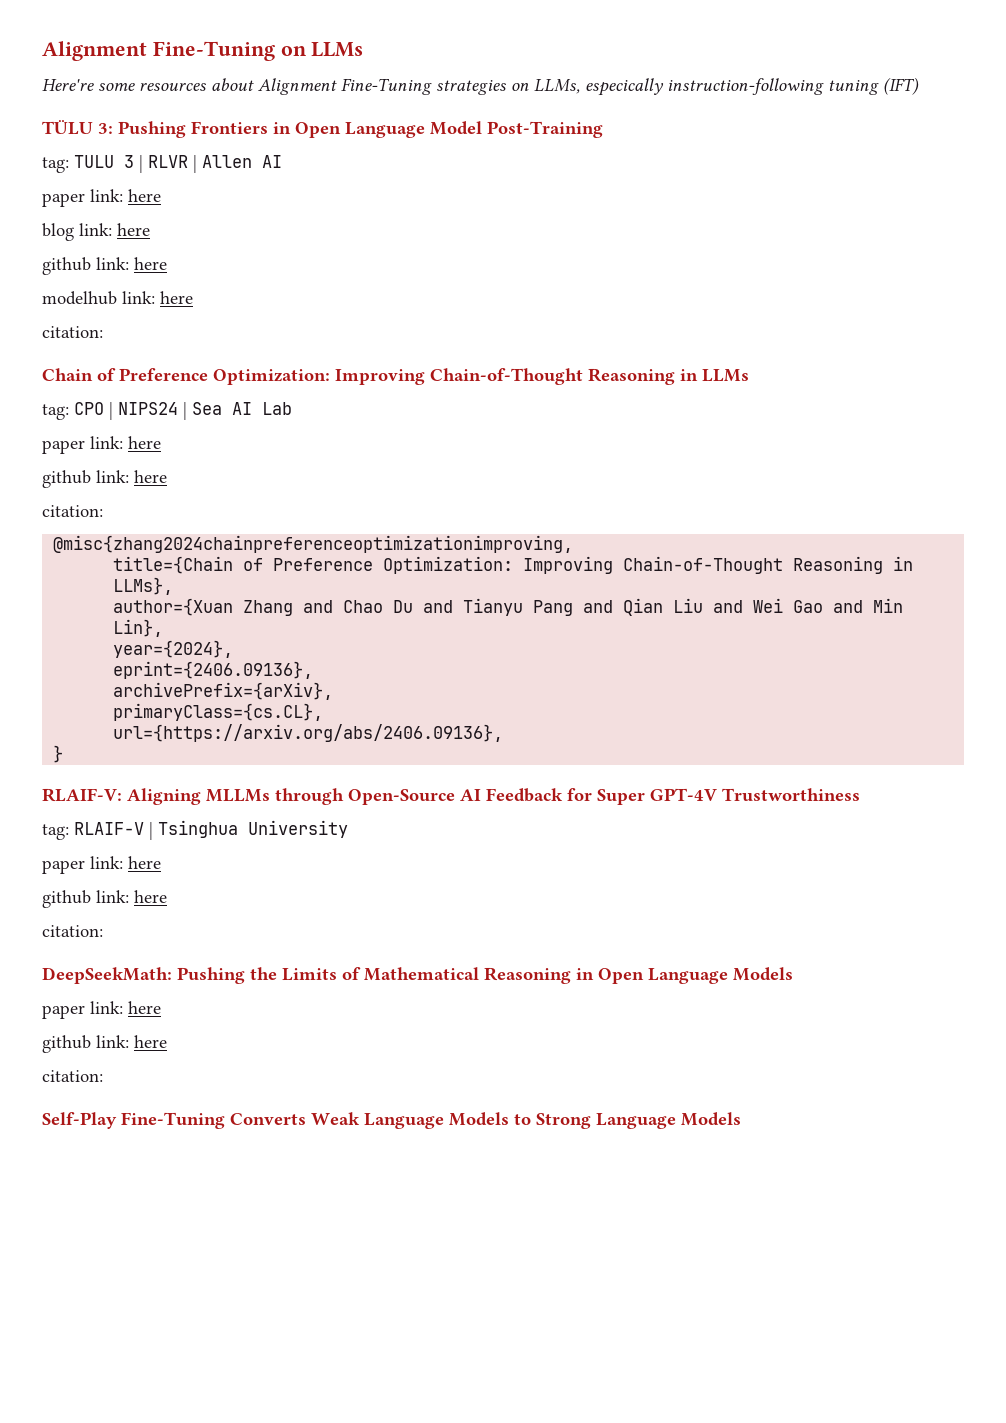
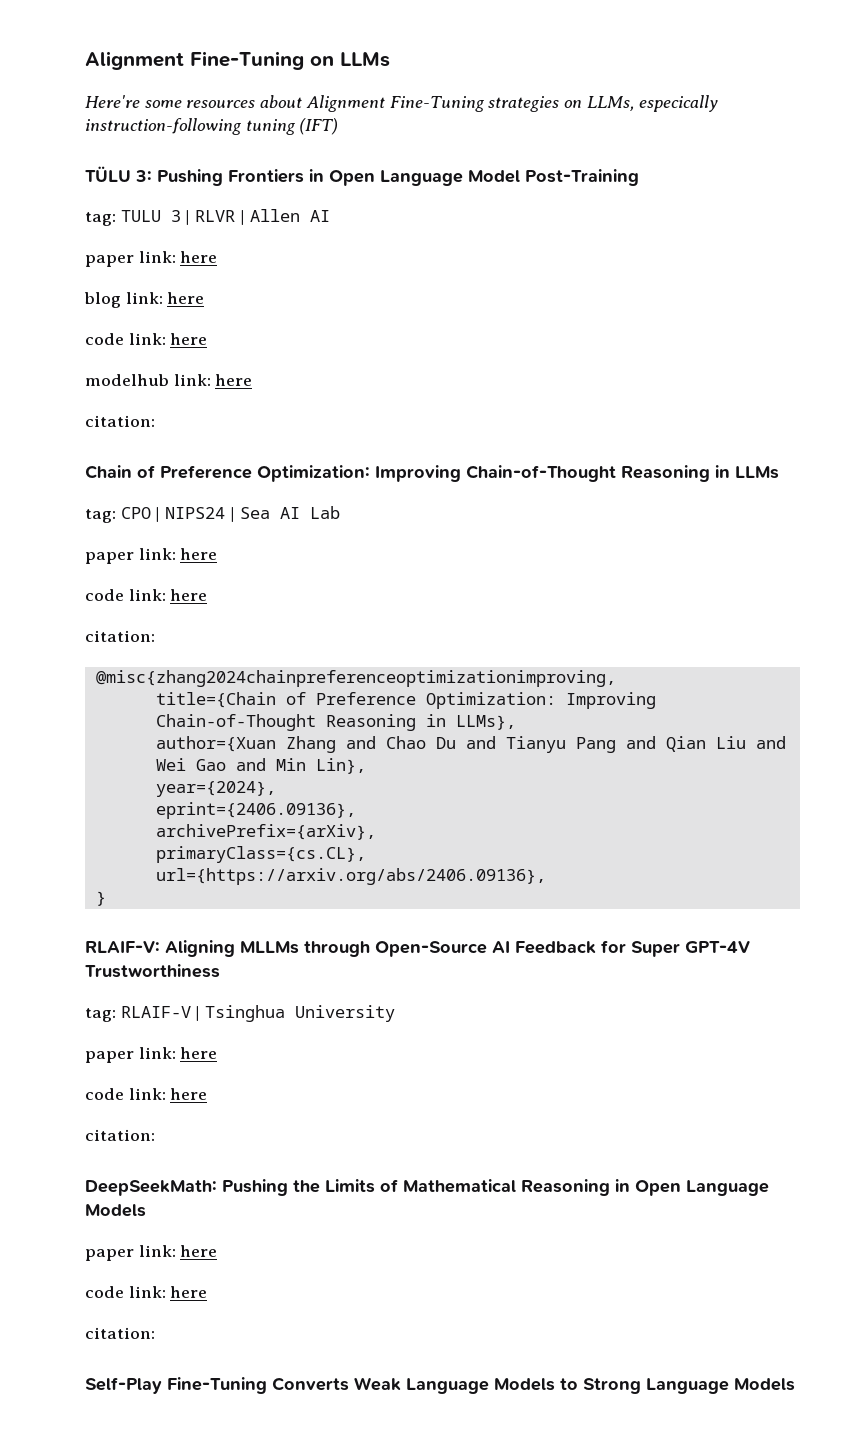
  blog link: here
- github link: here
+ code link: here
  tag: CPO | NIPS24 | Sea AI Lab
  paper link: here
- github link: here
+ code link: here
  tag: RLAIF-V | Tsinghua University
  paper link: here
- github link: here
+ code link: here
  DeepSeekMath: Pushing the Limits of Mathematical Reasoning in Open Language Models
  paper link: here
- github link: here
+ code link: here

